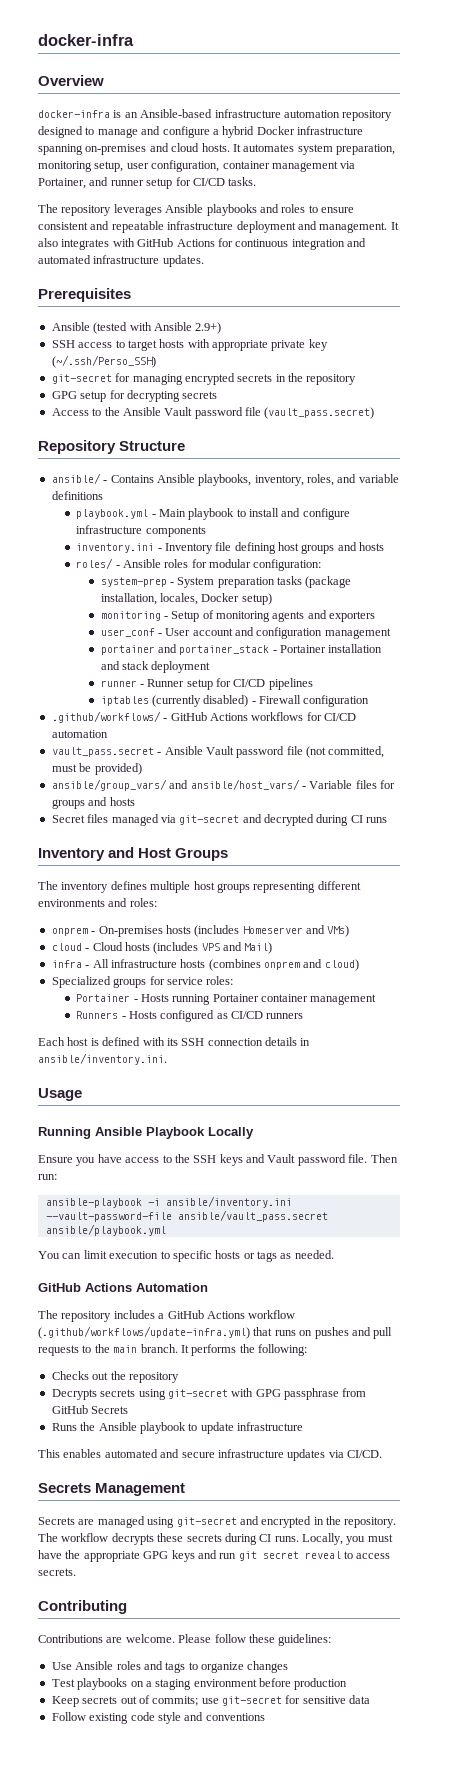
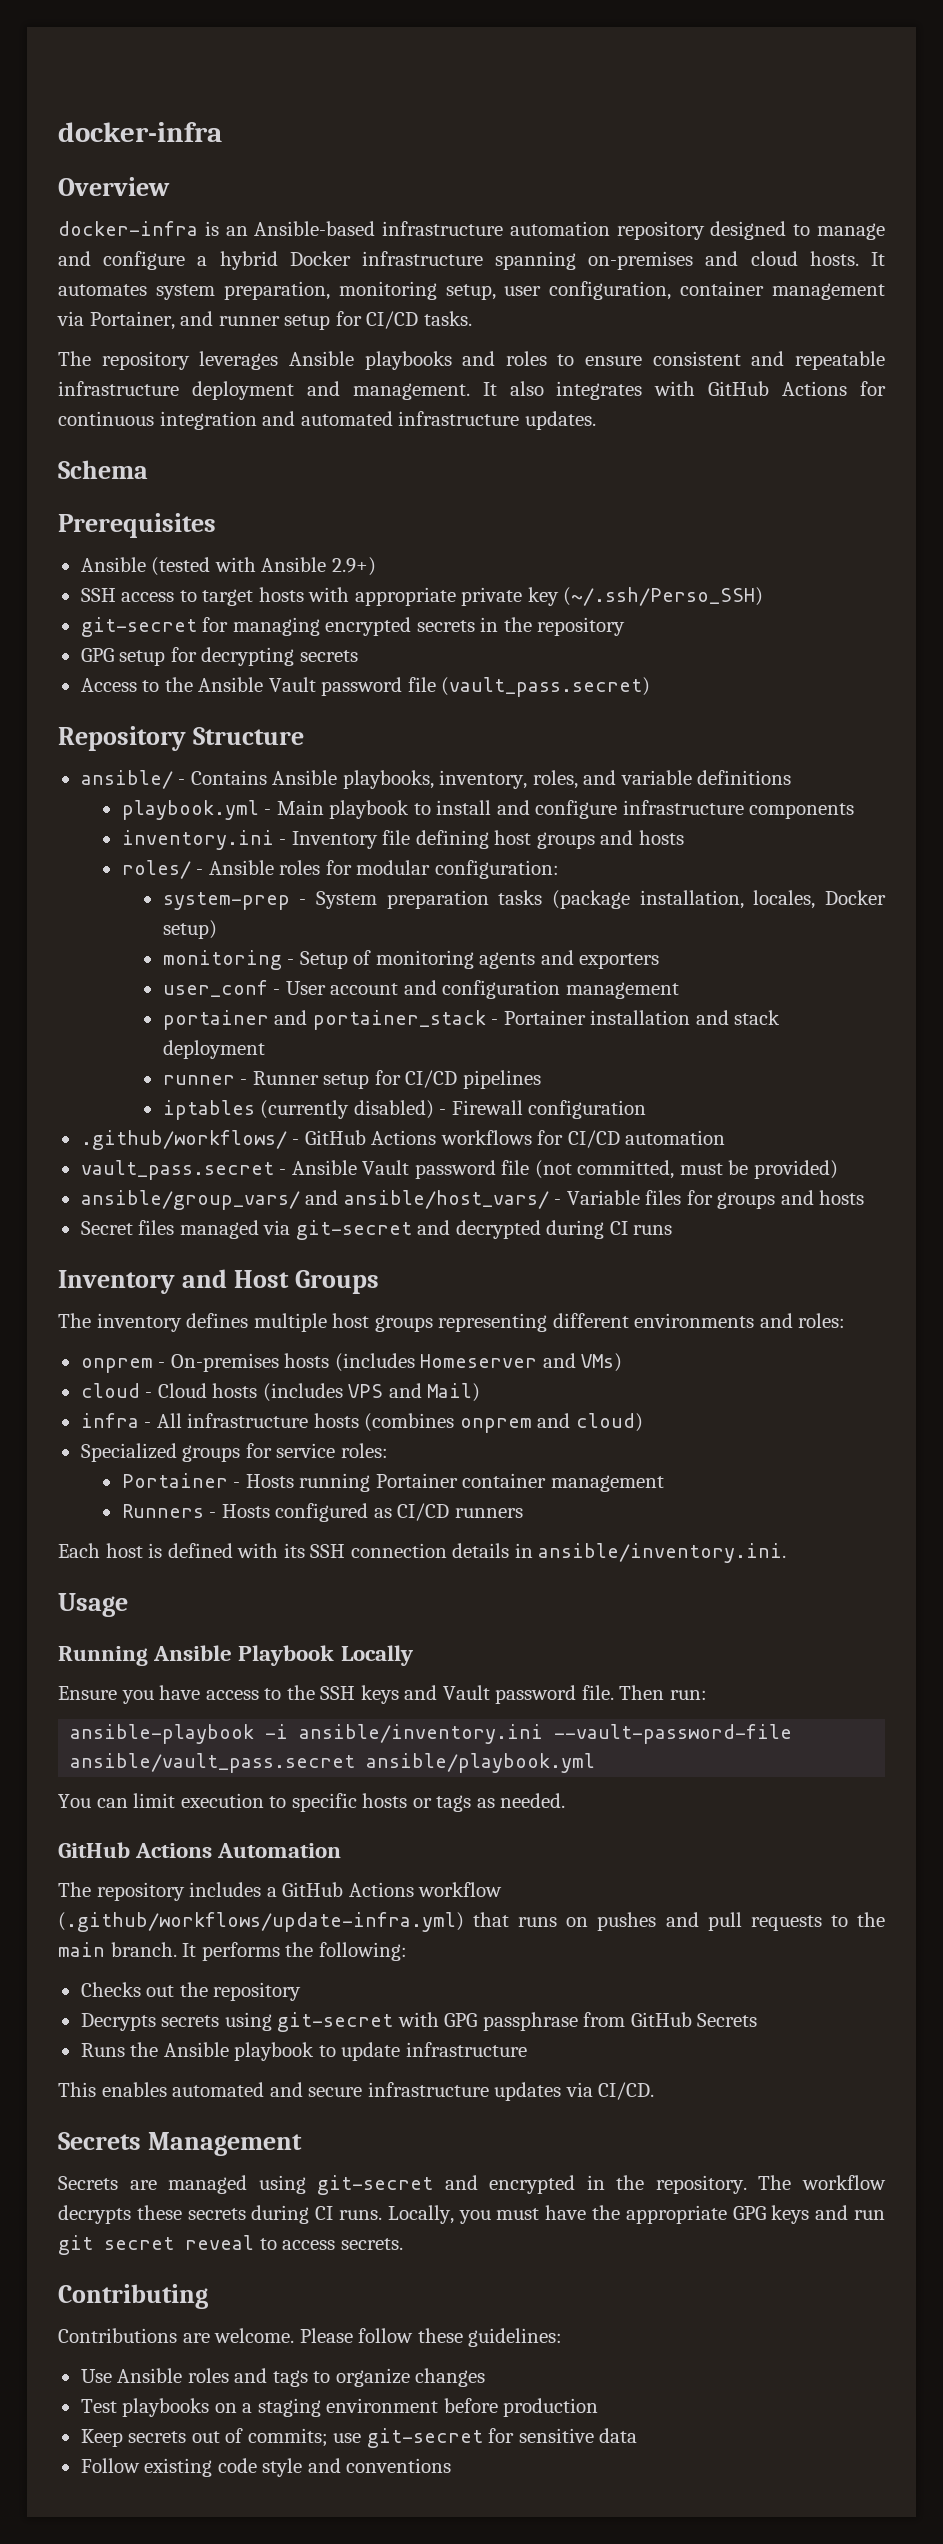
+ Schema

